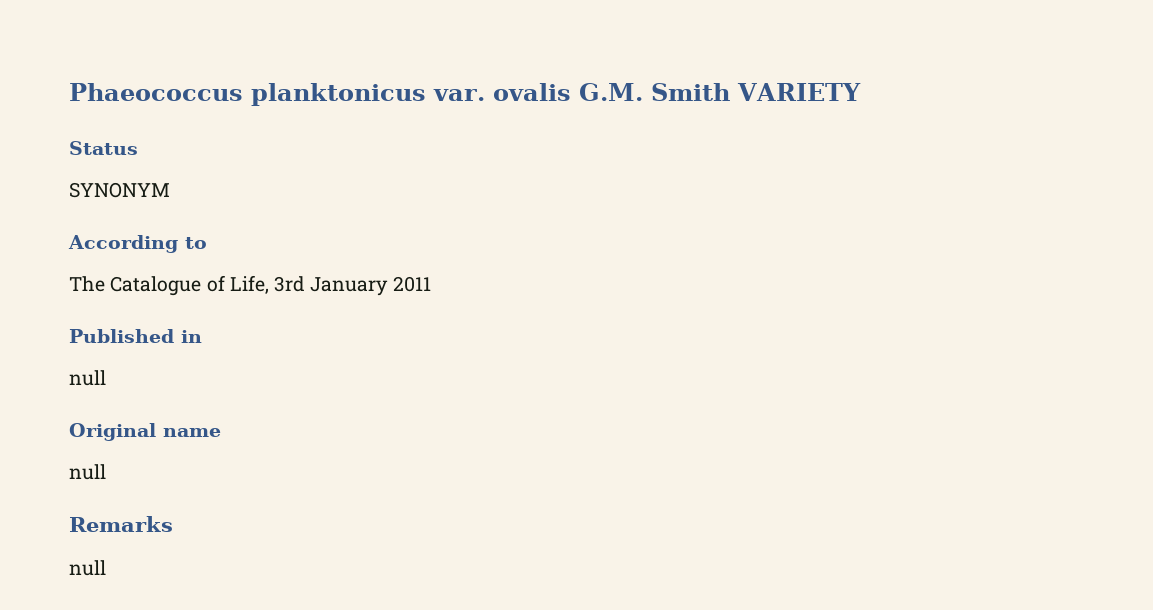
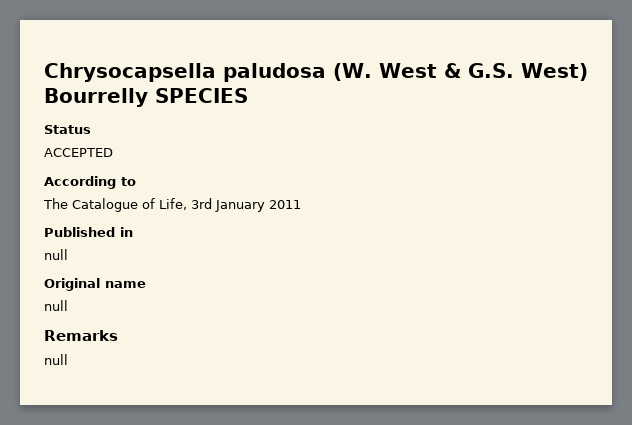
- Phaeococcus planktonicus var. ovalis G.M. Smith VARIETY
+ Chrysocapsella paludosa (W. West & G.S. West) Bourrelly SPECIES
- SYNONYM
+ ACCEPTED

